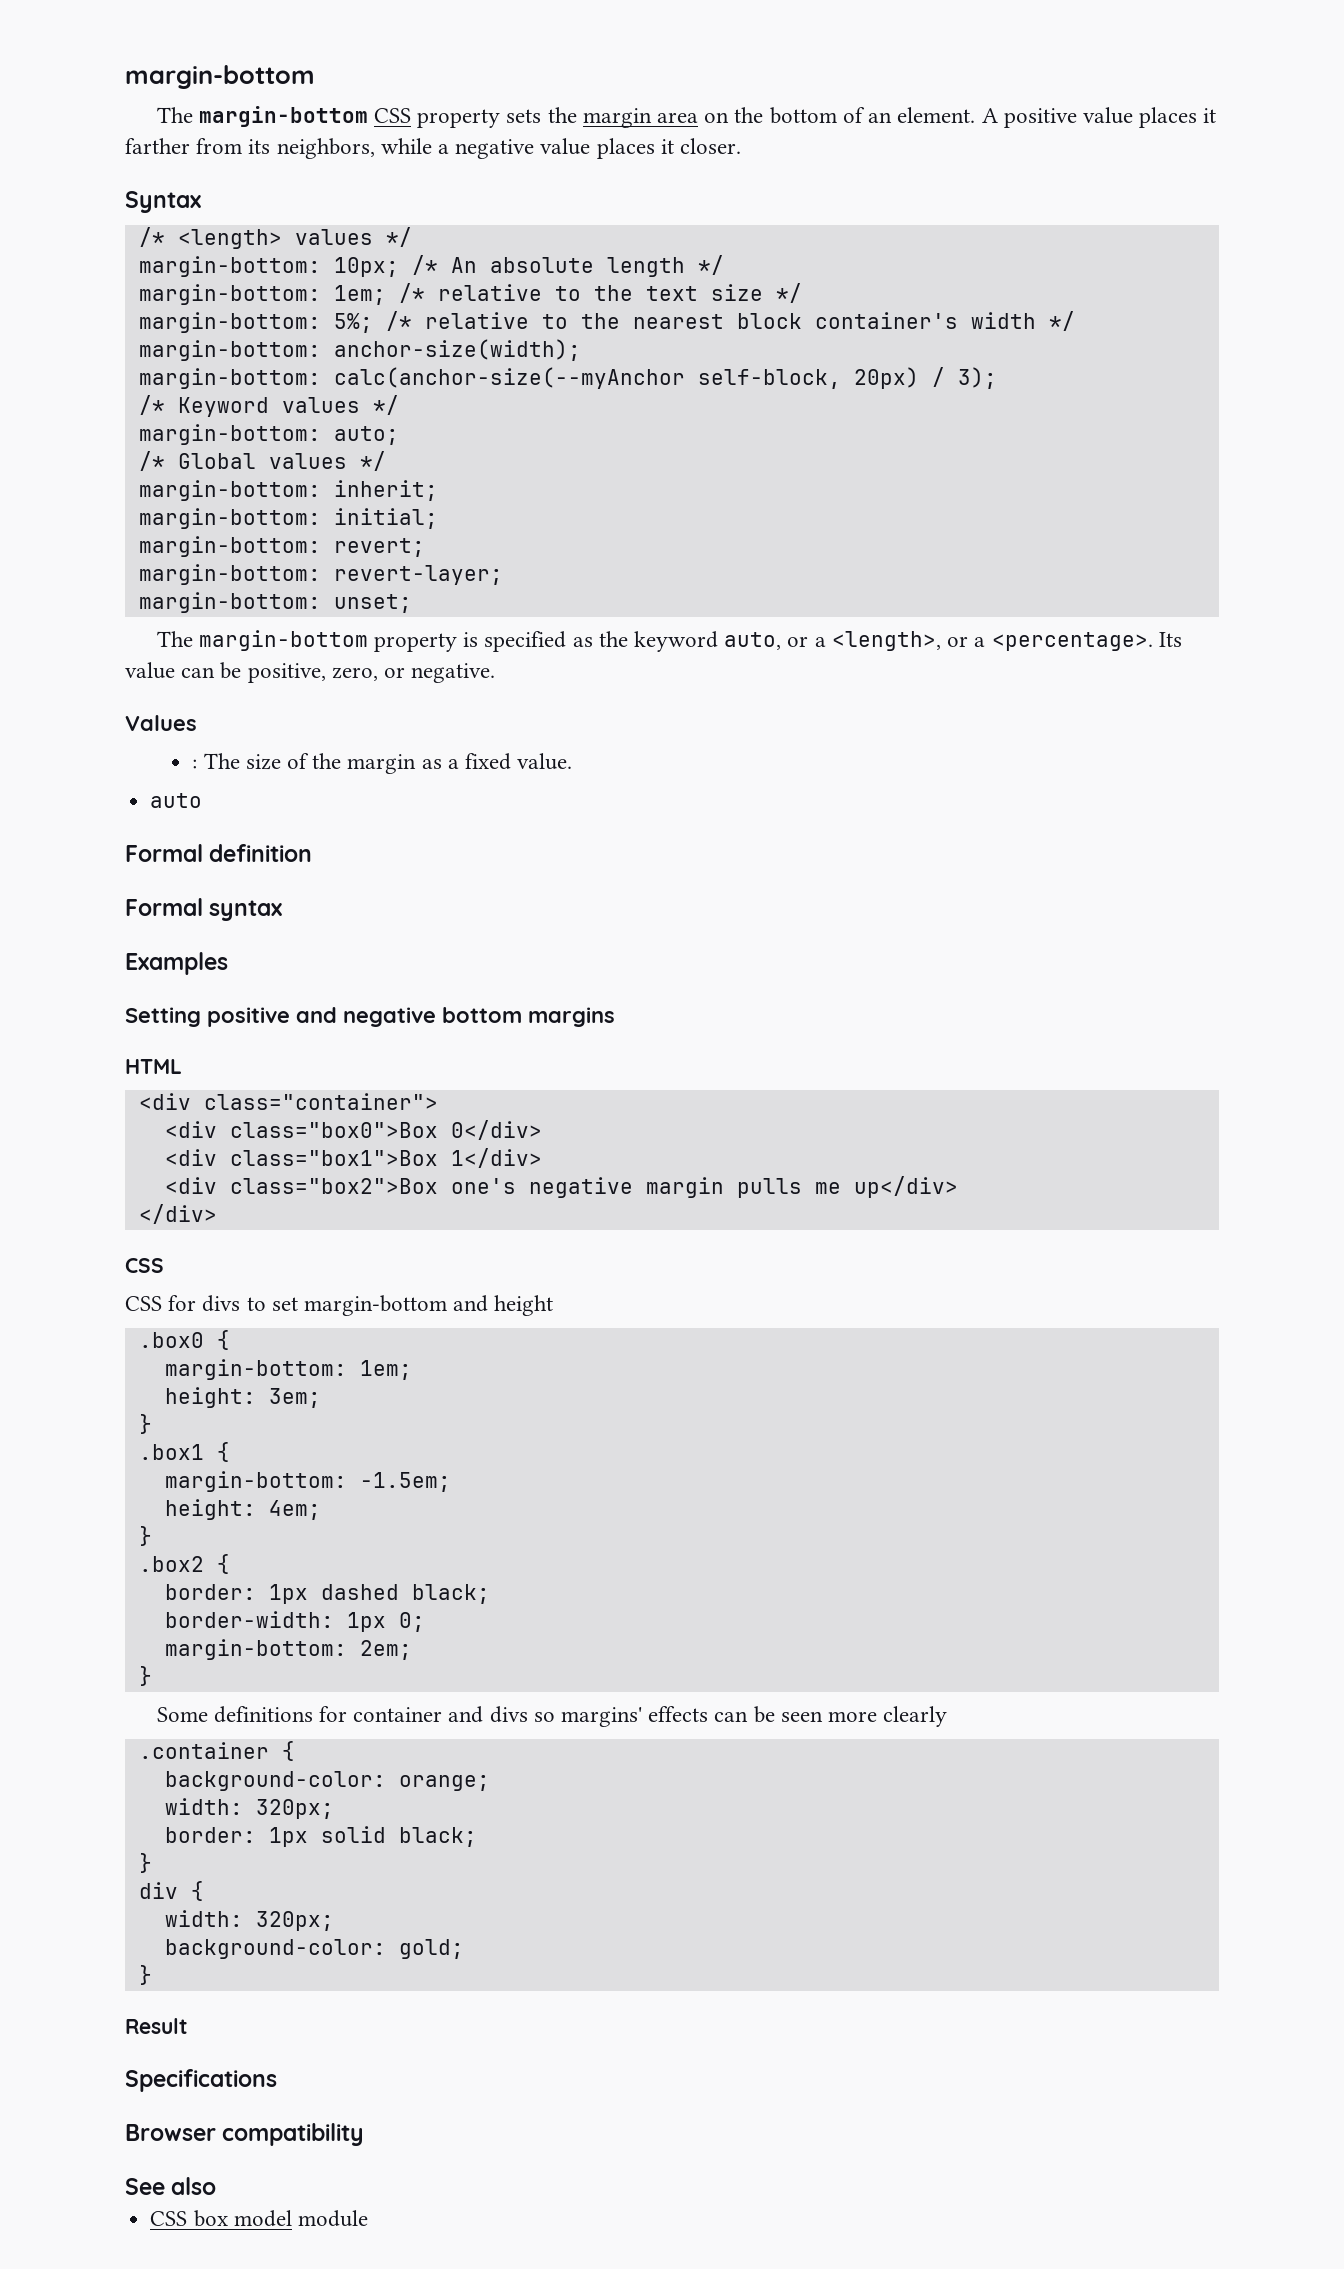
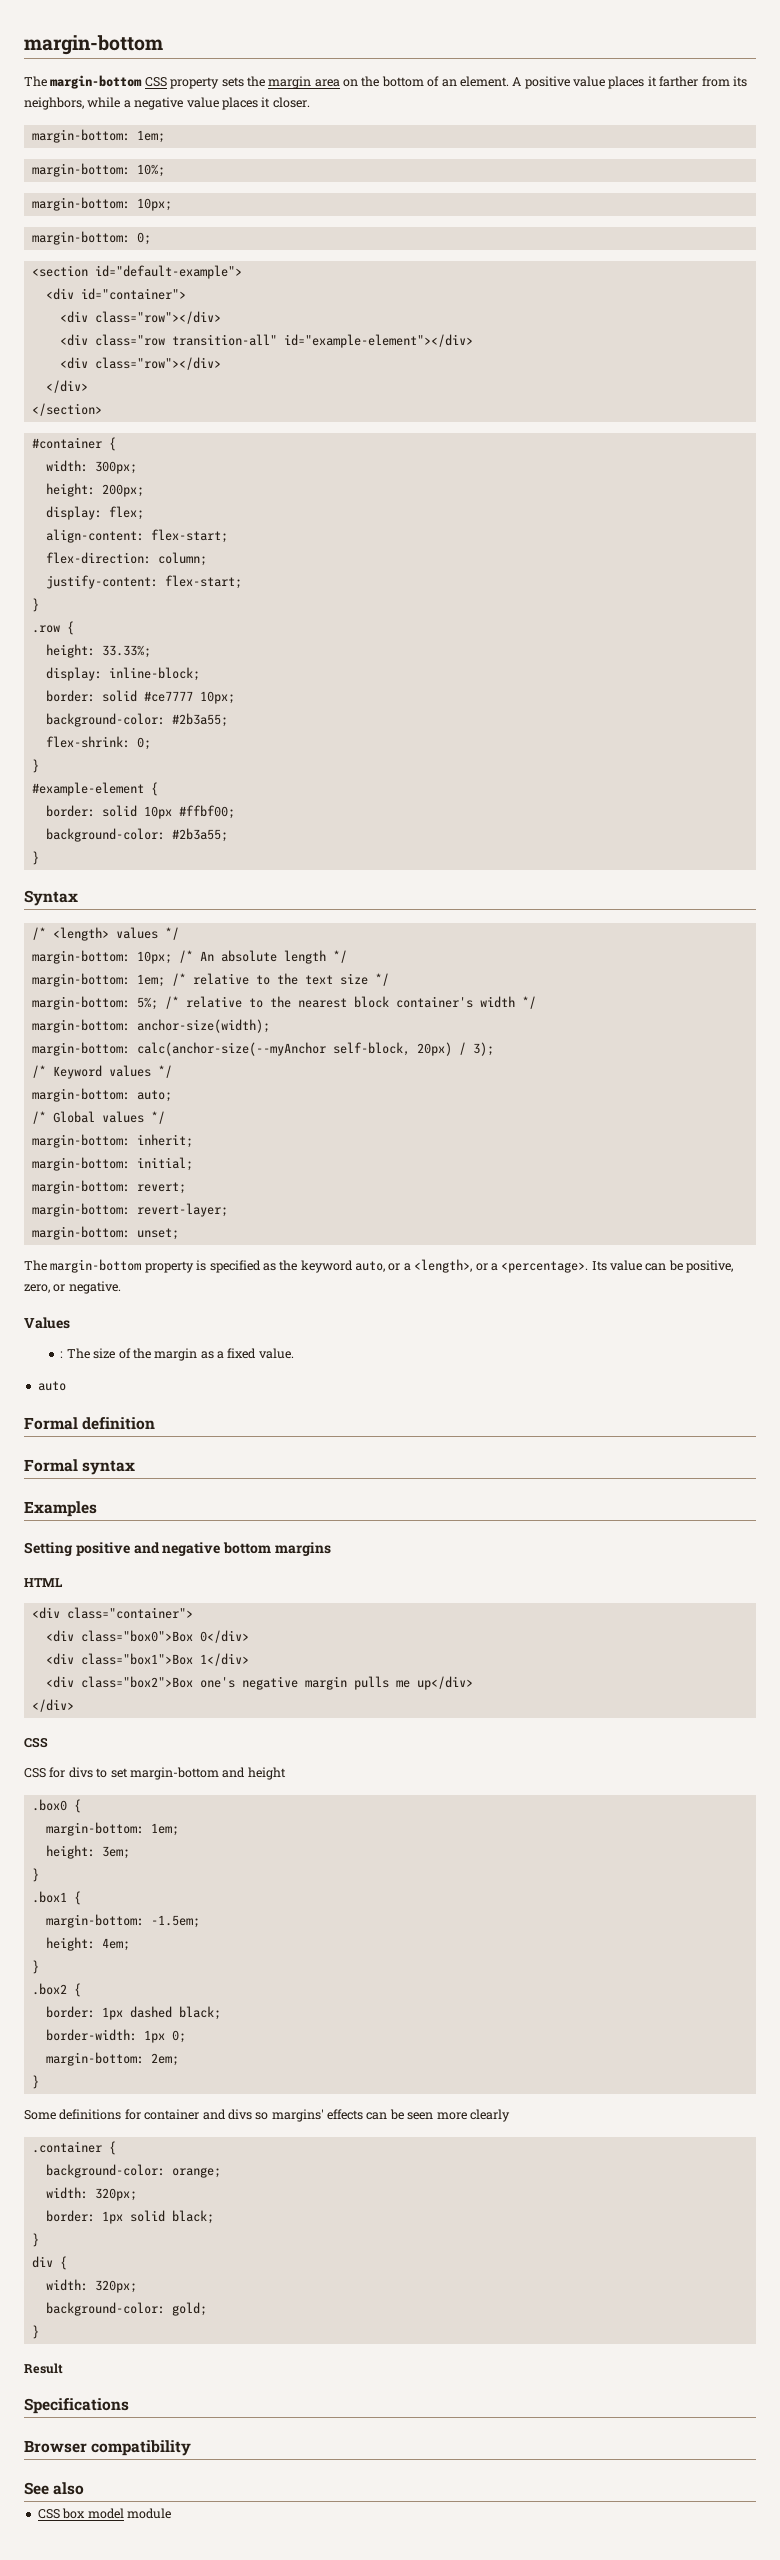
  A positive value places it farther from its neighbors, while a negative value places it closer.
+ margin-bottom: 1em;
+ margin-bottom: 10%;
+ margin-bottom: 10px;
+ margin-bottom: 0;
+ <section id="default-example">
+ <div id="container">
+ <div class="row"></div>
+ <div class="row transition-all" id="example-element"></div>
+ <div class="row"></div>
+ </div>
+ </section>
+ #container {
+ width: 300px;
+ height: 200px;
+ display: flex;
+ align-content: flex-start;
+ flex-direction: column;
+ justify-content: flex-start;
+ }
+ .row {
+ height: 33.33%;
+ display: inline-block;
+ border: solid #ce7777 10px;
+ background-color: #2b3a55;
+ flex-shrink: 0;
+ }
+ #example-element {
+ border: solid 10px #ffbf00;
+ background-color: #2b3a55;
+ }

